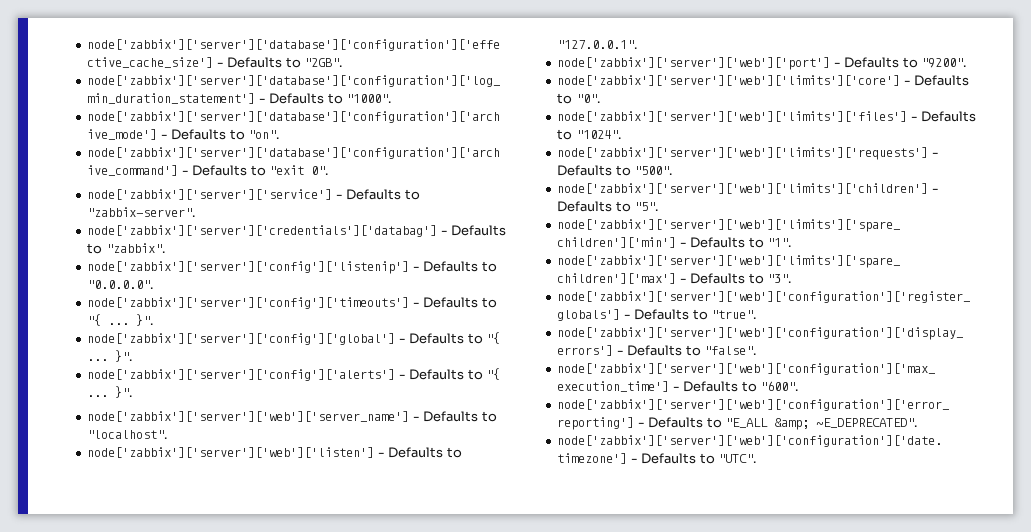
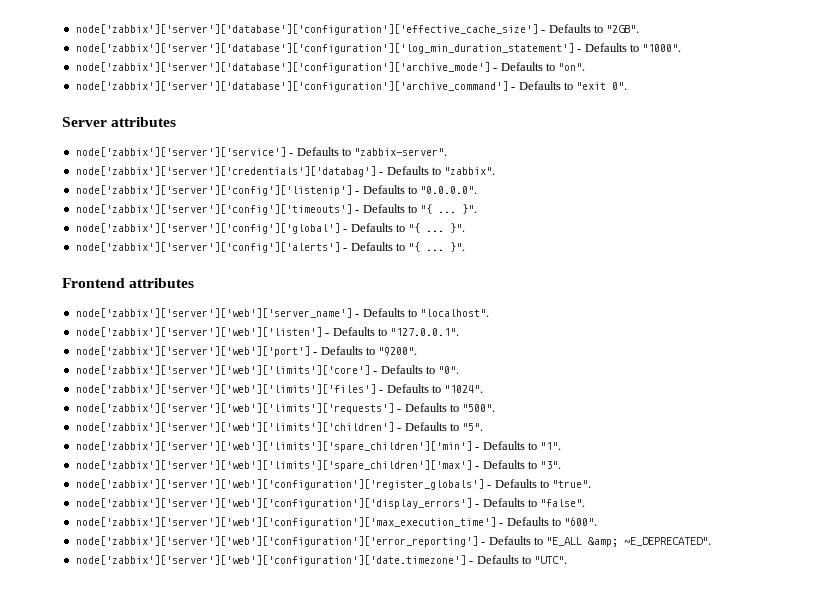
+ Server attributes
+ Frontend attributes

